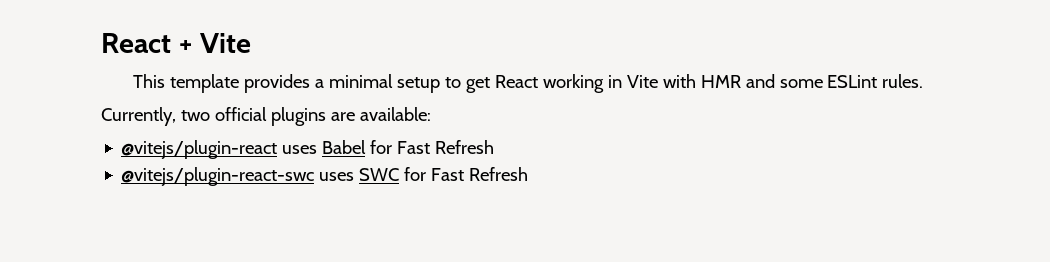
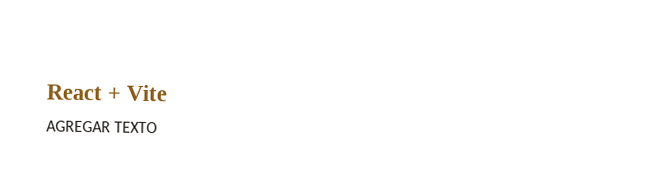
- This template provides a minimal setup to get React working in Vite with HMR and some ESLint rules.
- Currently, two official plugins are available:
- @vitejs/plugin-react uses Babel for Fast Refresh
- @vitejs/plugin-react-swc uses SWC for Fast Refresh
+ AGREGAR TEXTO

